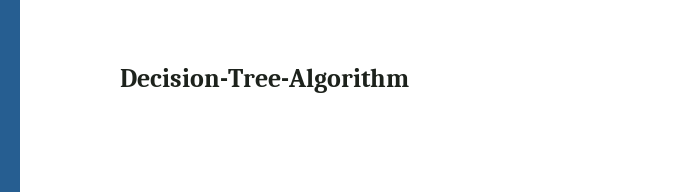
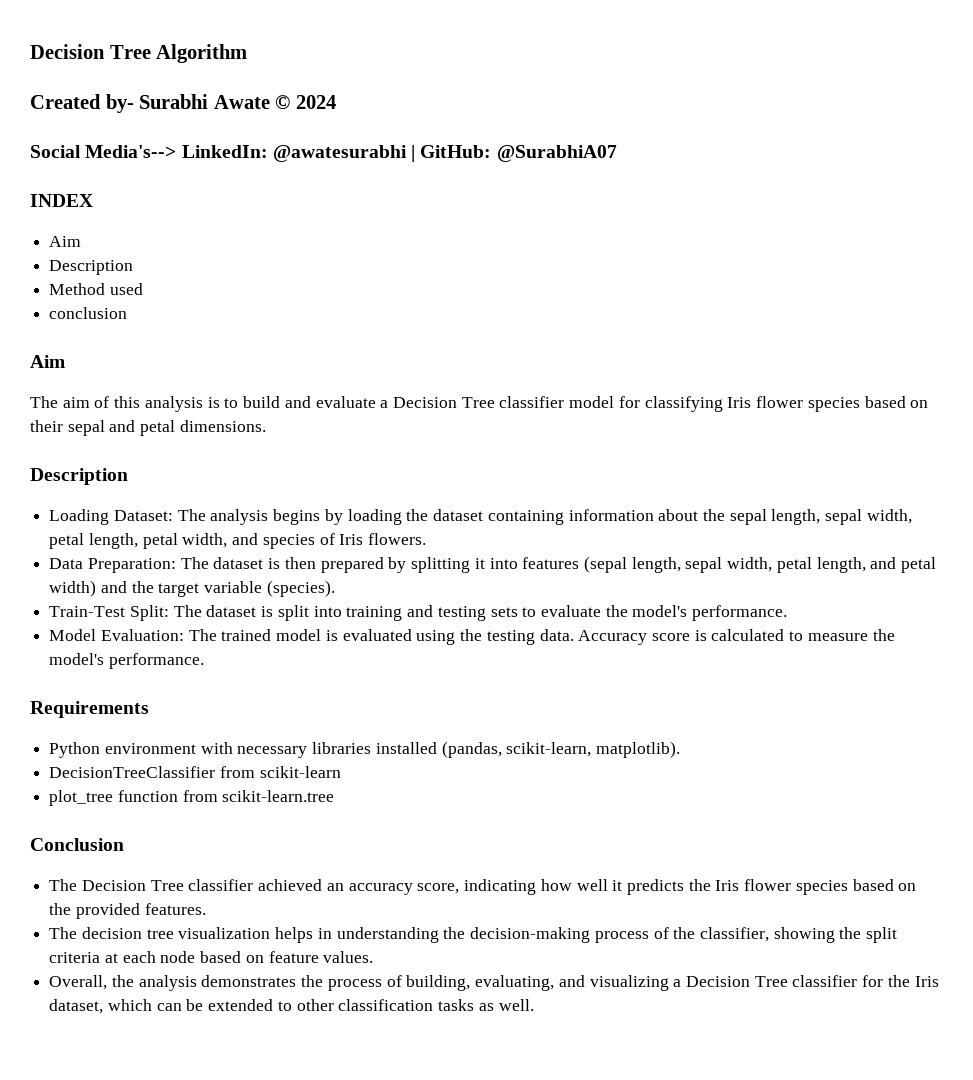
- Decision-Tree-Algorithm
+ Decision Tree Algorithm
+ Created by- Surabhi Awate © 2024
+ Social Media's--> LinkedIn: @awatesurabhi | GitHub: @SurabhiA07
+ INDEX
+ Aim
+ Description
+ Method used
+ conclusion
+ Aim
+ The aim of this analysis is to build and evaluate a Decision Tree classifier model for classifying Iris flower species based on their sepal and petal dimensions.
+ Description
+ Loading Dataset: The analysis begins by loading the dataset containing information about the sepal length, sepal width, petal length, petal width, and species of Iris flowers.
+ Data Preparation: The dataset is then prepared by splitting it into features (sepal length, sepal width, petal length, and petal width) and the target variable (species).
+ Train-Test Split: The dataset is split into training and testing sets to evaluate the model's performance.
+ Model Evaluation: The trained model is evaluated using the testing data. Accuracy score is calculated to measure the model's performance.
+ Requirements
+ Python environment with necessary libraries installed (pandas, scikit-learn, matplotlib).
+ DecisionTreeClassifier from scikit-learn
+ plot_tree function from scikit-learn.tree
+ Conclusion
+ The Decision Tree classifier achieved an accuracy score, indicating how well it predicts the Iris flower species based on the provided features.
+ The decision tree visualization helps in understanding the decision-making process of the classifier, showing the split criteria at each node based on feature values.
+ Overall, the analysis demonstrates the process of building, evaluating, and visualizing a Decision Tree classifier for the Iris dataset, which can be extended to other classification tasks as well.

